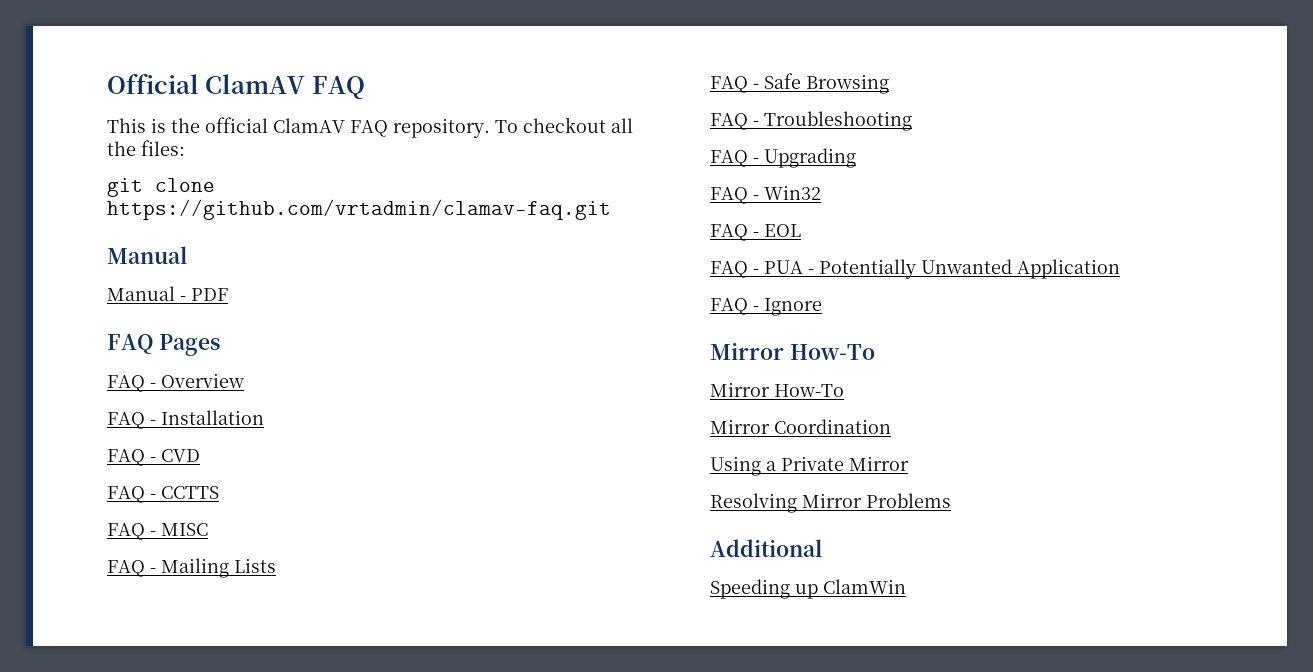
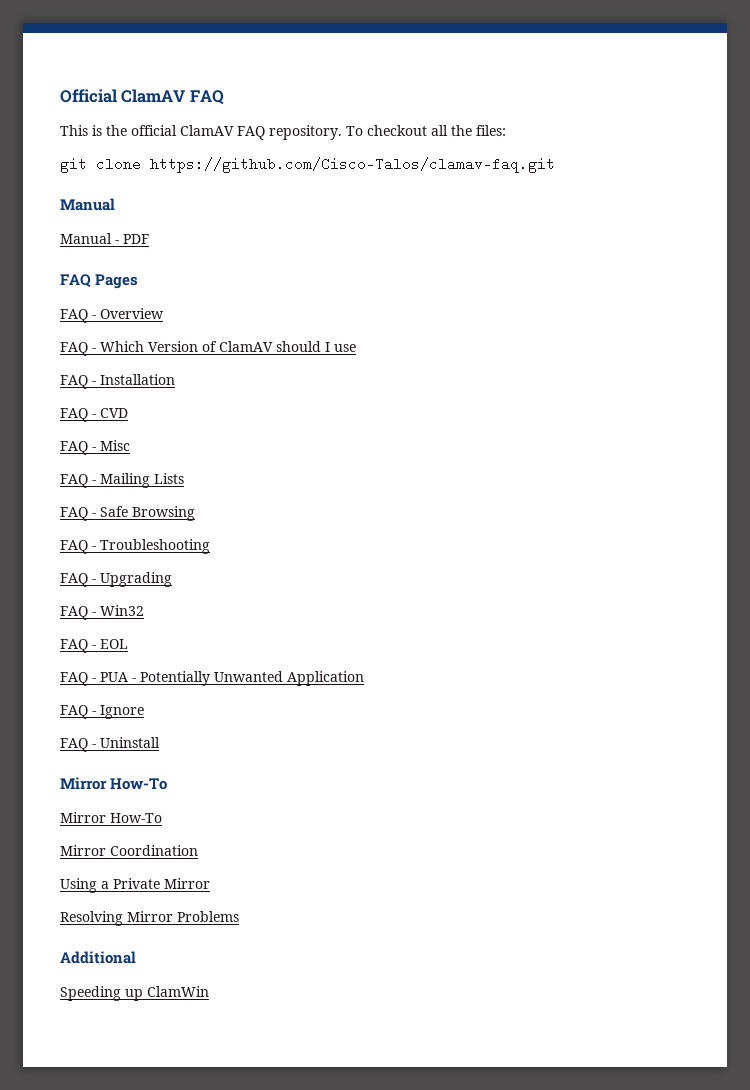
- git clone https://github.com/vrtadmin/clamav-faq.git
+ git clone https://github.com/Cisco-Talos/clamav-faq.git
+ FAQ - Which Version of ClamAV should I use
- FAQ - CCTTS
- FAQ - MISC
+ FAQ - Misc
+ FAQ - Uninstall

